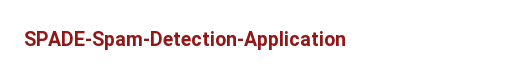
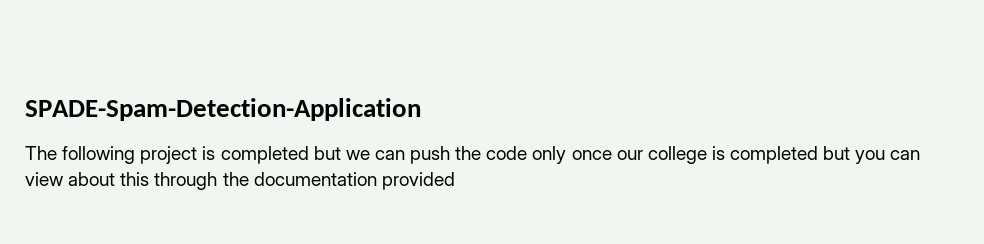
+ The following project is completed but we can push the code only once our college is completed but you can view about this through the documentation provided

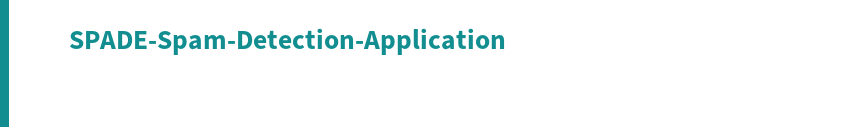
- The following project is completed but we can push the code only once our college is completed but you can view about this through the documentation provided

